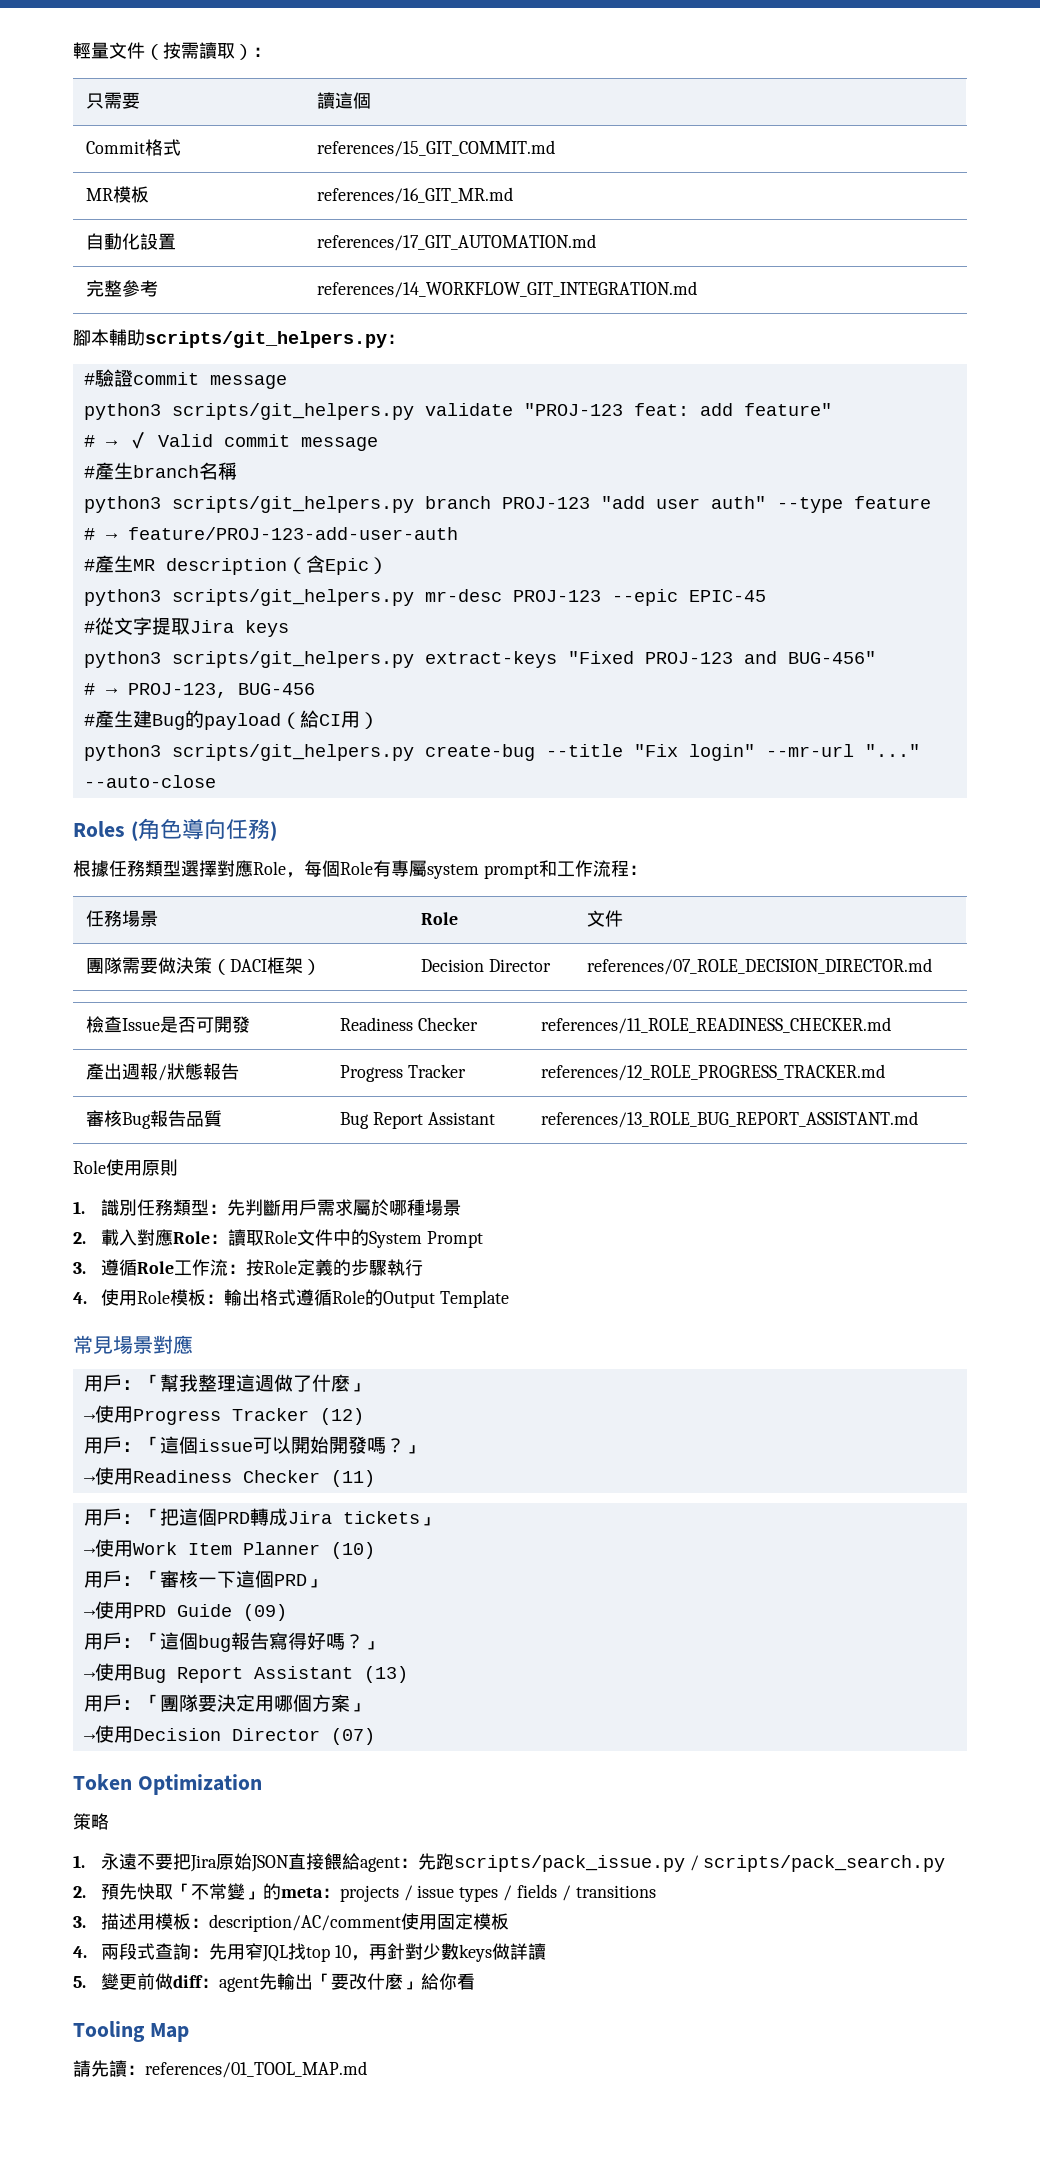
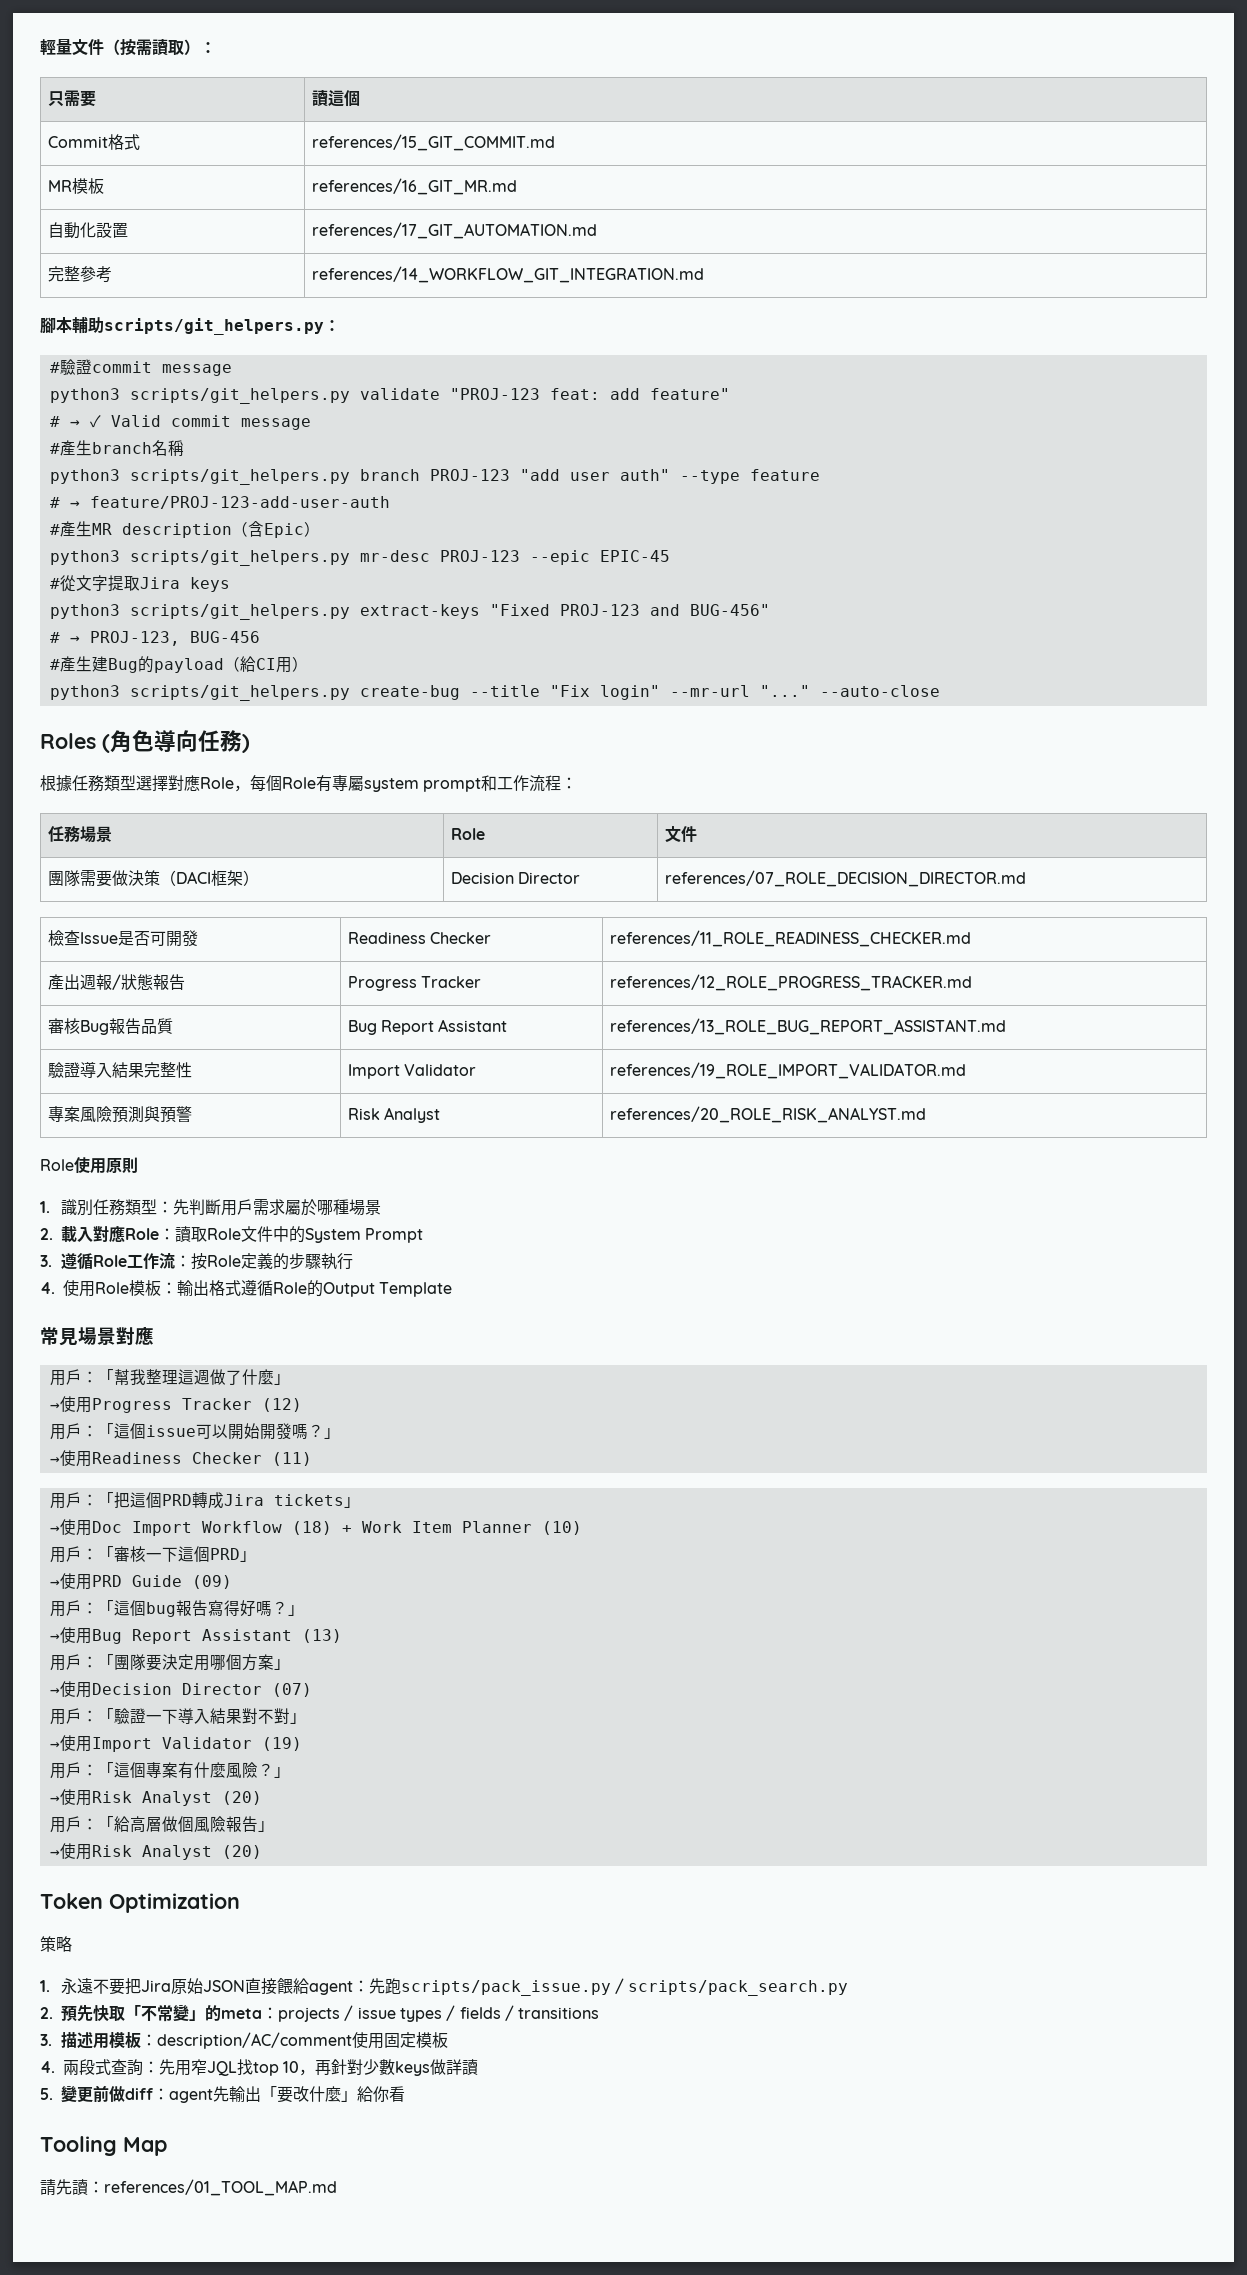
+ 驗證導入結果完整性 | Import Validator | references/19_ROLE_IMPORT_VALIDATOR.md
+ 專案風險預測與預警 | Risk Analyst | references/20_ROLE_RISK_ANALYST.md
- →使用Work Item Planner (10)
+ →使用Doc Import Workflow (18) + Work Item Planner (10)
+ 用戶：「驗證一下導入結果對不對」
+ →使用Import Validator (19)
+ 用戶：「這個專案有什麼風險？」
+ →使用Risk Analyst (20)
+ 用戶：「給高層做個風險報告」
+ →使用Risk Analyst (20)

